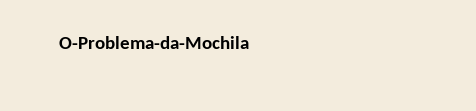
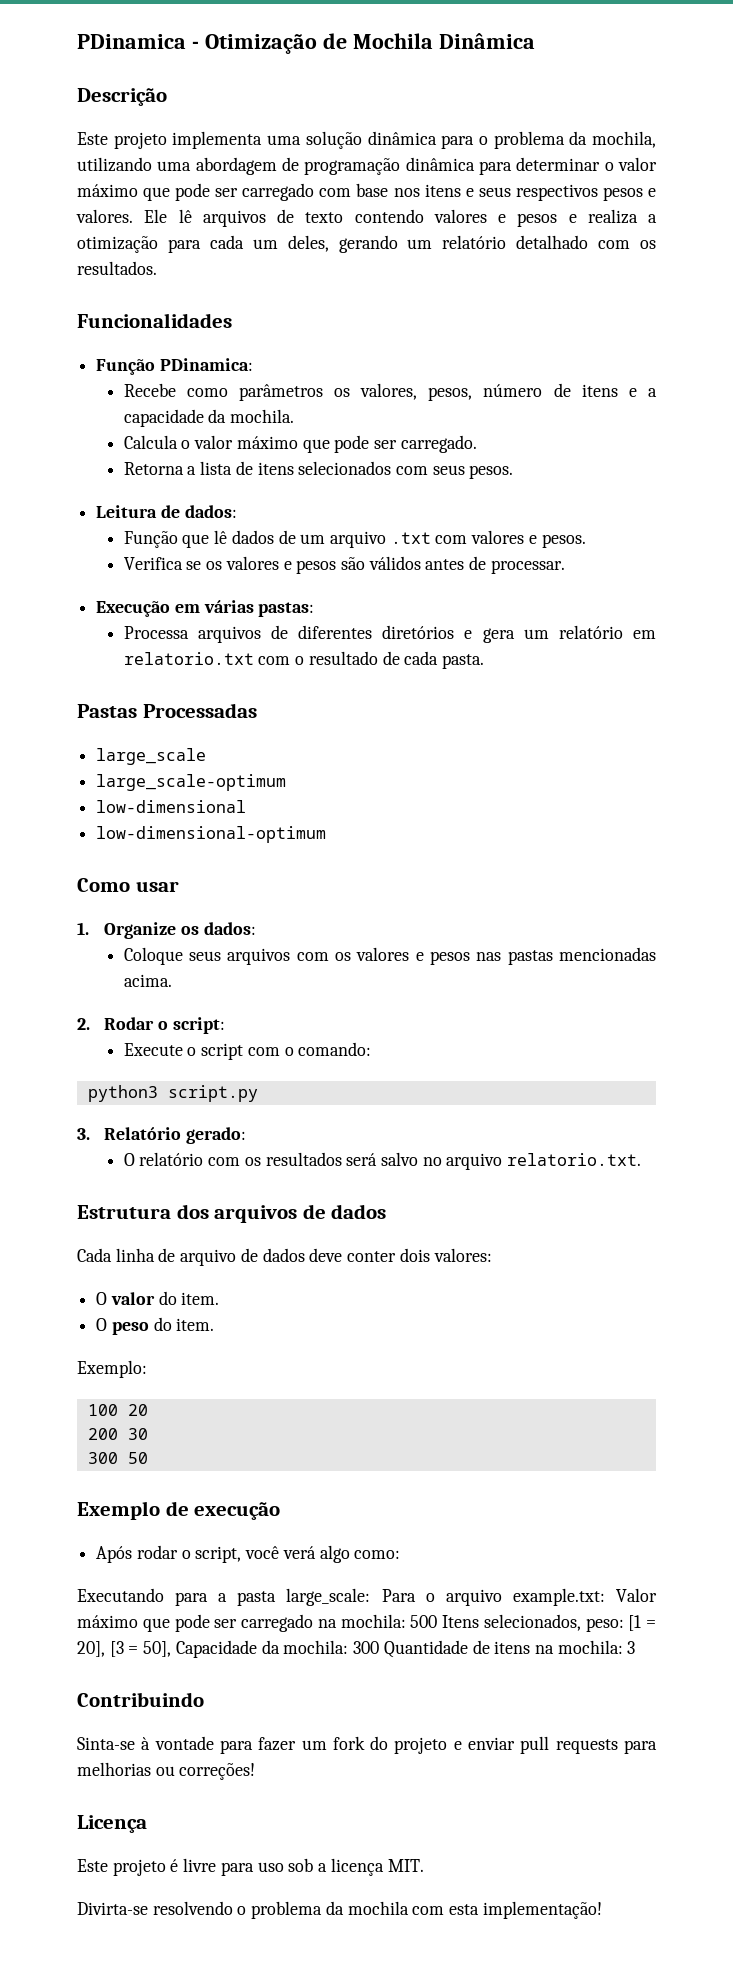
- O-Problema-da-Mochila
+ PDinamica - Otimização de Mochila Dinâmica
+ Descrição
+ Este projeto implementa uma solução dinâmica para o problema da mochila, utilizando uma abordagem de programação dinâmica para determinar o valor máximo que pode ser carregado com base nos itens e seus respectivos pesos e valores. Ele lê arquivos de texto contendo valores e pesos e realiza a otimização para cada um deles, gerando um relatório detalhado com os resultados.
+ Funcionalidades
+ Função PDinamica:
+ Recebe como parâmetros os valores, pesos, número de itens e a capacidade da mochila.
+ Calcula o valor máximo que pode ser carregado.
+ Retorna a lista de itens selecionados com seus pesos.
+ Leitura de dados:
+ Função que lê dados de um arquivo .txt com valores e pesos.
+ Verifica se os valores e pesos são válidos antes de processar.
+ Execução em várias pastas:
+ Processa arquivos de diferentes diretórios e gera um relatório em relatorio.txt com o resultado de cada pasta.
+ Pastas Processadas
+ large_scale
+ large_scale-optimum
+ low-dimensional
+ low-dimensional-optimum
+ Como usar
+ 1. Organize os dados:
+ Coloque seus arquivos com os valores e pesos nas pastas mencionadas acima.
+ 2. Rodar o script:
+ Execute o script com o comando:
+ python3 script.py
+ 3. Relatório gerado:
+ O relatório com os resultados será salvo no arquivo relatorio.txt.
+ Estrutura dos arquivos de dados
+ Cada linha de arquivo de dados deve conter dois valores:
+ O valor do item.
+ O peso do item.
+ Exemplo:
+ 100 20
+ 200 30
+ 300 50
+ Exemplo de execução
+ Após rodar o script, você verá algo como:
+ Executando para a pasta large_scale: Para o arquivo example.txt: Valor máximo que pode ser carregado na mochila: 500 Itens selecionados, peso: [1 = 20], [3 = 50], Capacidade da mochila: 300 Quantidade de itens na mochila: 3
+ Contribuindo
+ Sinta-se à vontade para fazer um fork do projeto e enviar pull requests para melhorias ou correções!
+ Licença
+ Este projeto é livre para uso sob a licença MIT.
+ Divirta-se resolvendo o problema da mochila com esta implementação!

